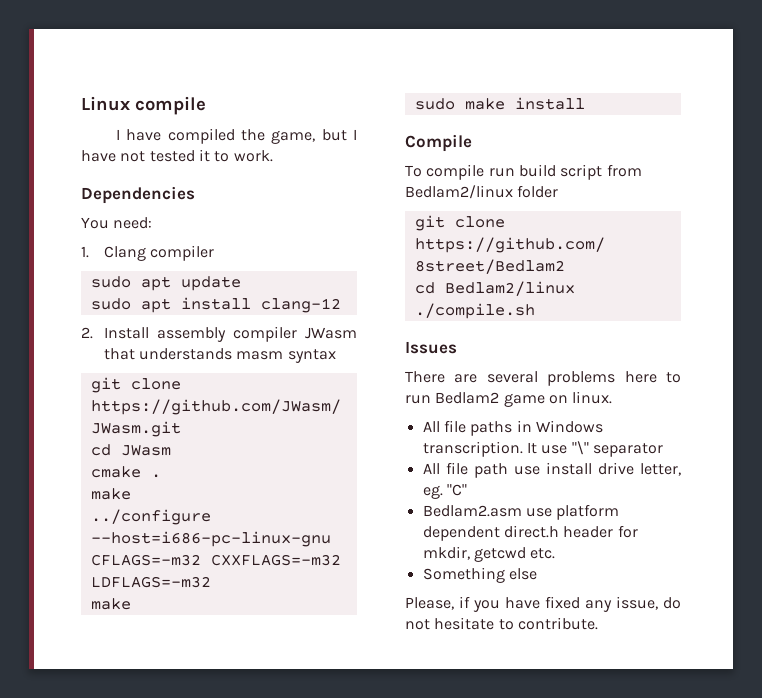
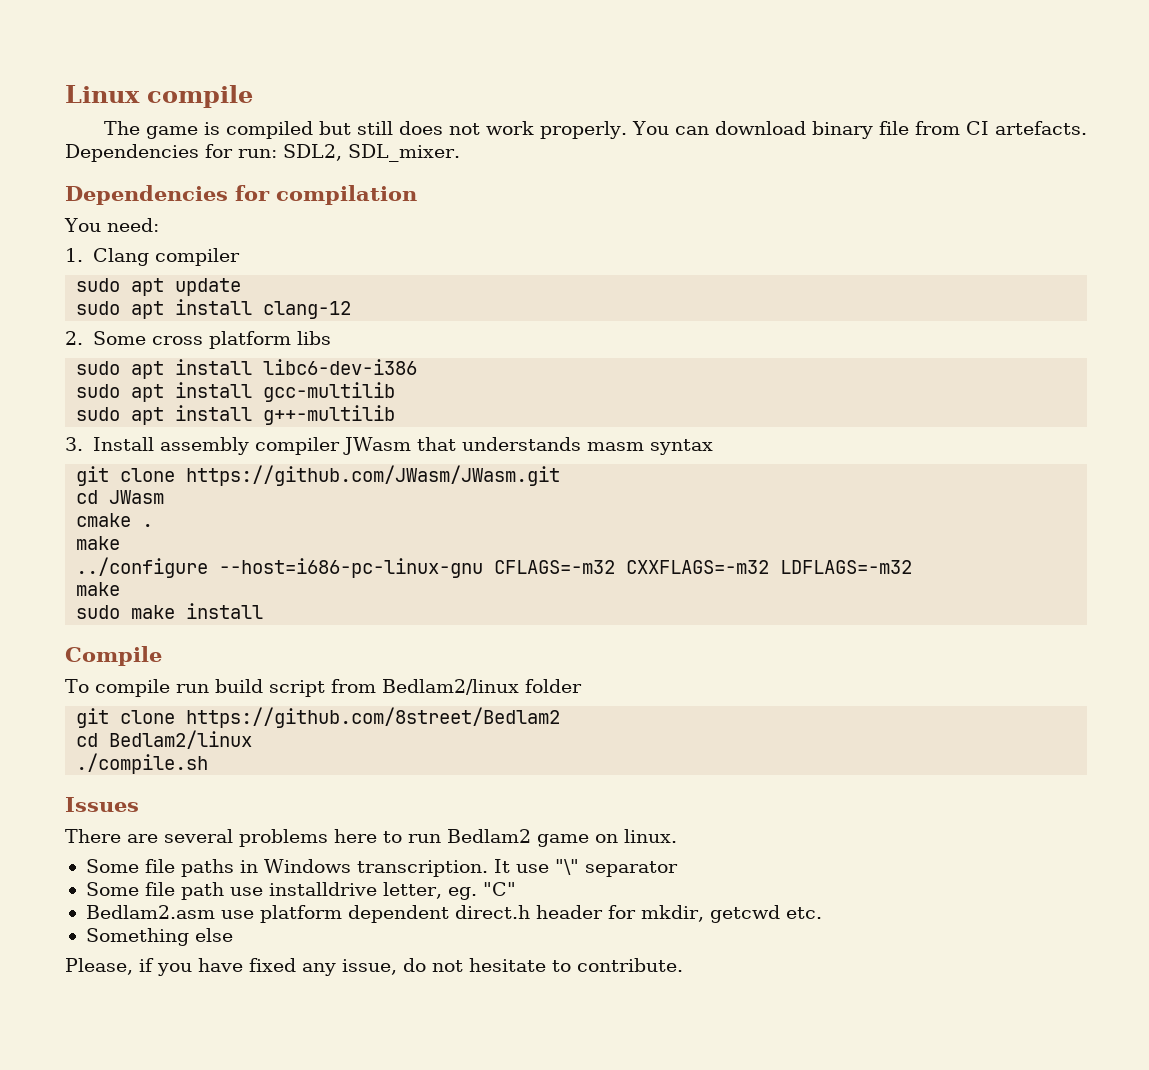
- I have compiled the game, but I have not tested it to work.
- Dependencies
+ The game is compiled but still does not work properly. You can download binary file from CI artefacts. Dependencies for run: SDL2, SDL_mixer.
+ Dependencies for compilation
- 2. Install assembly compiler JWasm that understands masm syntax
+ 2. Some cross platform libs
+ sudo apt install libc6-dev-i386
+ sudo apt install gcc-multilib
+ sudo apt install g++-multilib
+ 3. Install assembly compiler JWasm that understands masm syntax
- All file paths in Windows transcription.
+ Some file paths in Windows transcription.
- All file path use install drive letter, eg. "C"
+ Some file path use installdrive letter, eg. "C"

